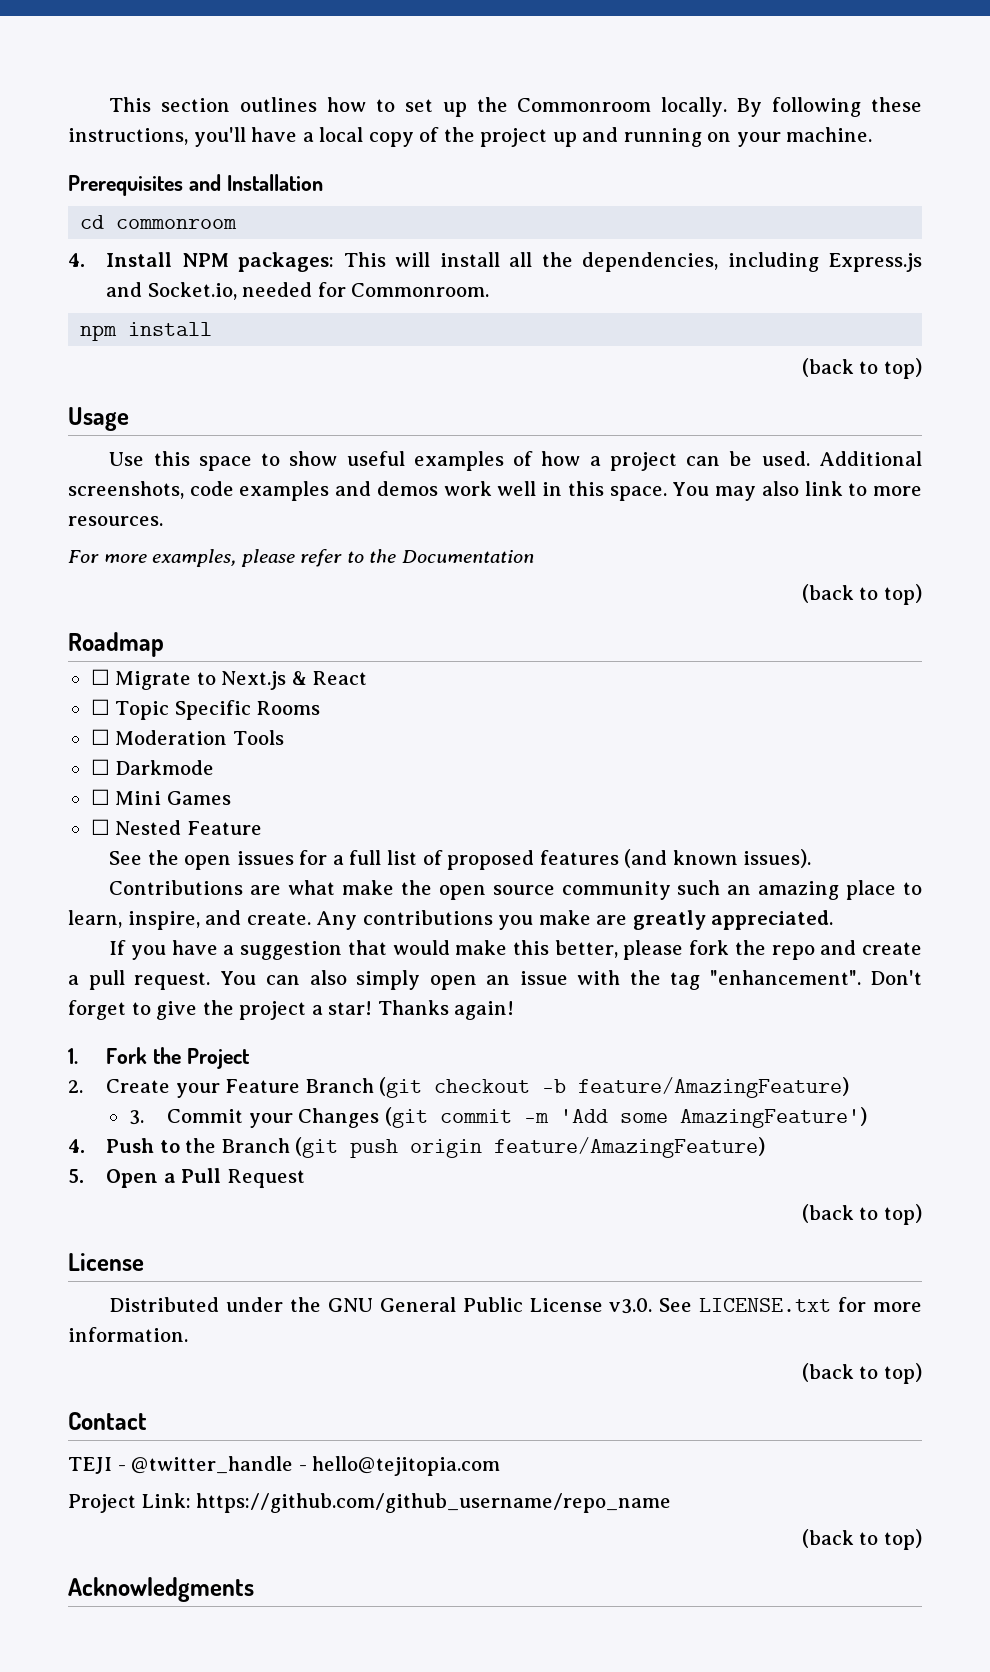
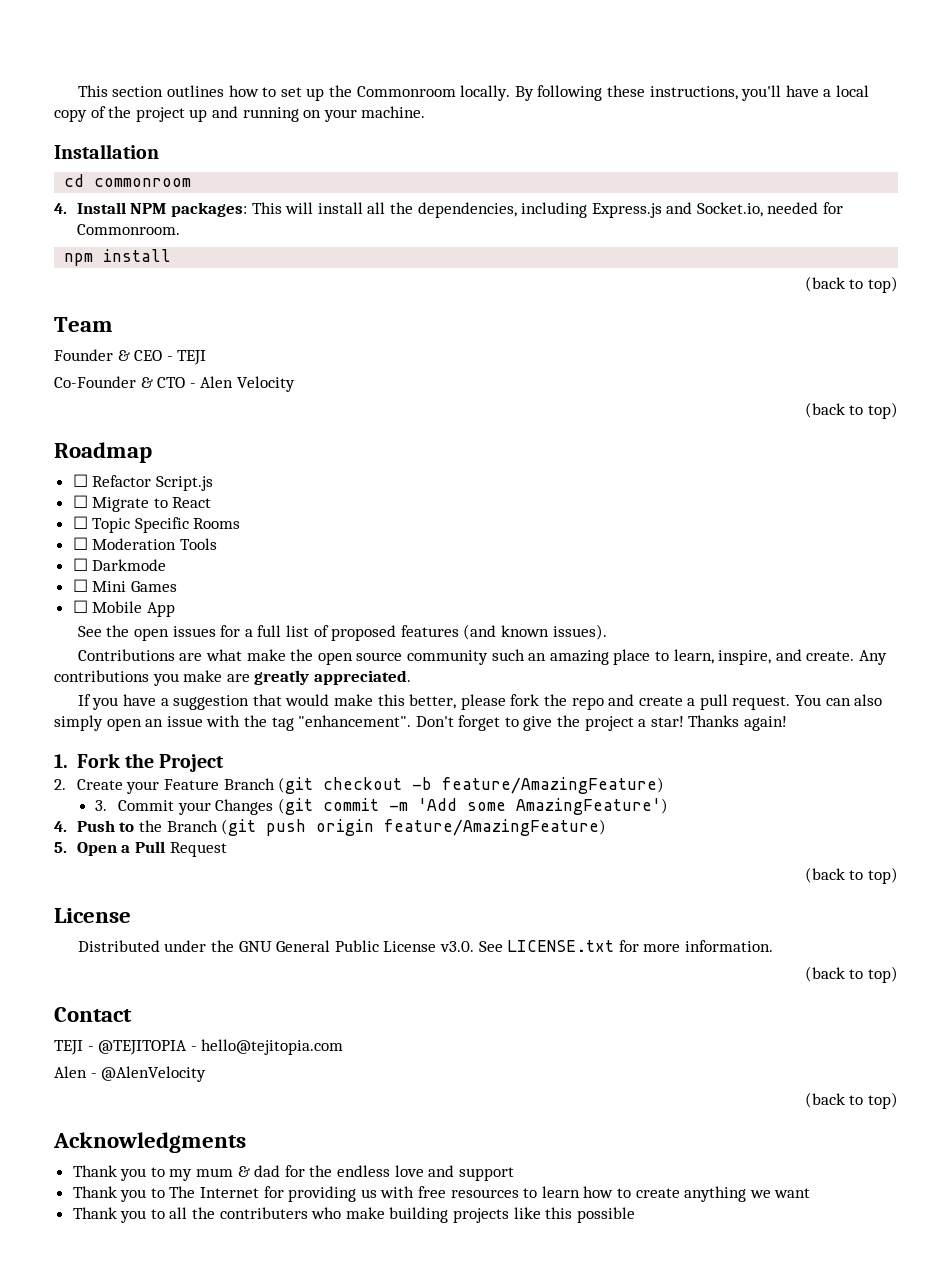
- Prerequisites and Installation
+ Installation
- Usage
- Use this space to show useful examples of how a project can be used. Additional screenshots, code examples and demos work well in this space. You may also link to more resources.
- For more examples, please refer to the Documentation
+ Team
+ Founder & CEO - TEJI
+ Co-Founder & CTO - Alen Velocity
+ ☐ Refactor Script.js
- ☐ Migrate to Next.js & React
+ ☐ Migrate to React
- ☐ Nested Feature
+ ☐ Mobile App
- TEJI - @twitter_handle - hello@tejitopia.com
+ TEJI - @TEJITOPIA - hello@tejitopia.com
- Project Link: https://github.com/github_username/repo_name
+ Alen - @AlenVelocity
+ Thank you to my mum & dad for the endless love and support
+ Thank you to The Internet for providing us with free resources to learn how to create anything we want
+ Thank you to all the contributers who make building projects like this possible

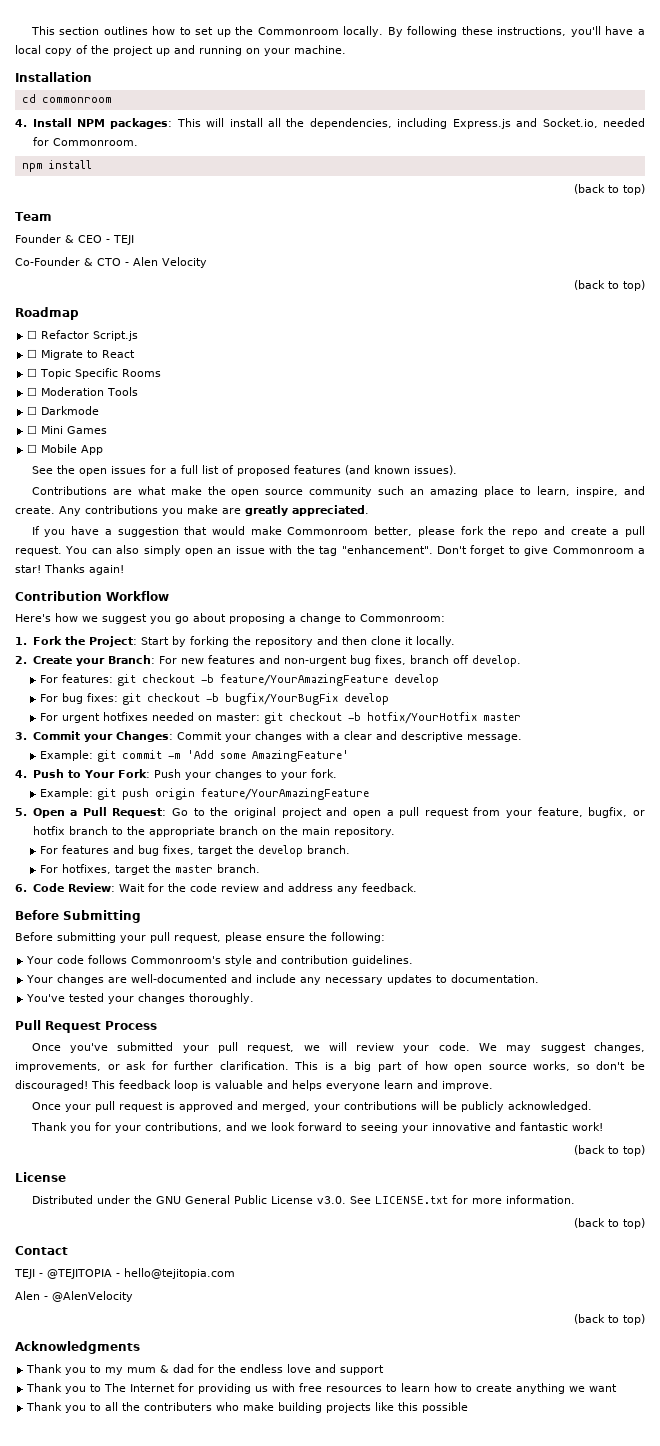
- If you have a suggestion that would make this better, please fork the repo and create a pull request.
+ If you have a suggestion that would make Commonroom better, please fork the repo and create a pull request.
- Don't forget to give the project a star!
+ Don't forget to give Commonroom a star!
- 1. Fork the Project
- 2. Create your Feature Branch (git checkout -b feature/AmazingFeature)
- 3. Commit your Changes (git commit -m 'Add some AmazingFeature')
+ Contribution Workflow
+ Here's how we suggest you go about proposing a change to Commonroom:
+ 1. Fork the Project: Start by forking the repository and then clone it locally.
+ 2. Create your Branch: For new features and non-urgent bug fixes, branch off develop.
+ For features: git checkout -b feature/YourAmazingFeature develop
+ For bug fixes: git checkout -b bugfix/YourBugFix develop
+ For urgent hotfixes needed on master: git checkout -b hotfix/YourHotfix master
+ 3. Commit your Changes: Commit your changes with a clear and descriptive message.
+ Example: git commit -m 'Add some AmazingFeature'
- 4. Push to the Branch (git push origin feature/AmazingFeature)
+ 4. Push to Your Fork: Push your changes to your fork.
+ Example: git push origin feature/YourAmazingFeature
- 5. Open a Pull Request
+ 5. Open a Pull Request: Go to the original project and open a pull request from your feature, bugfix, or hotfix branch to the appropriate branch on the main repository.
+ For features and bug fixes, target the develop branch.
+ For hotfixes, target the master branch.
+ 6. Code Review: Wait for the code review and address any feedback.
+ Before Submitting
+ Before submitting your pull request, please ensure the following:
+ Your code follows Commonroom's style and contribution guidelines.
+ Your changes are well-documented and include any necessary updates to documentation.
+ You've tested your changes thoroughly.
+ Pull Request Process
+ Once you've submitted your pull request, we will review your code. We may suggest changes, improvements, or ask for further clarification. This is a big part of how open source works, so don't be discouraged! This feedback loop is valuable and helps everyone learn and improve.
+ Once your pull request is approved and merged, your contributions will be publicly acknowledged.
+ Thank you for your contributions, and we look forward to seeing your innovative and fantastic work!

